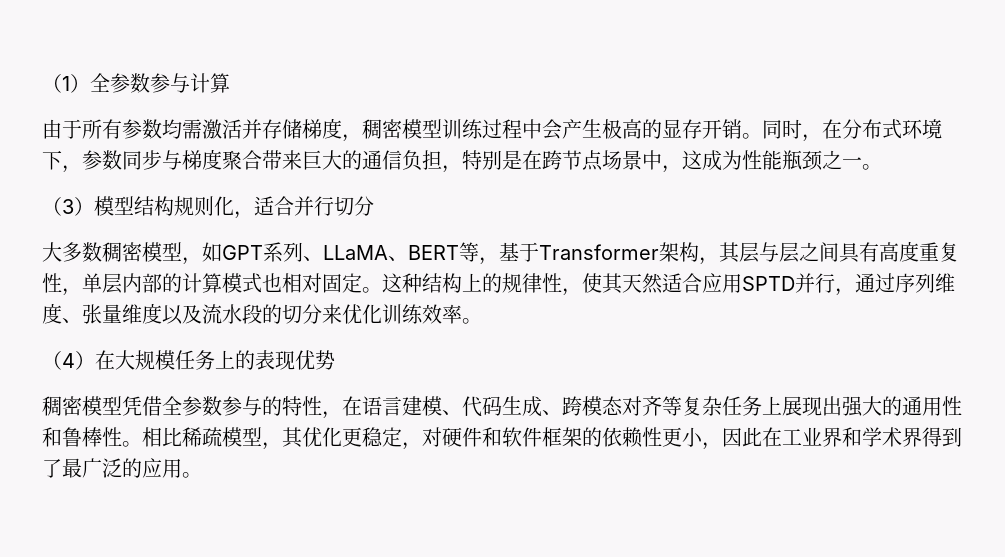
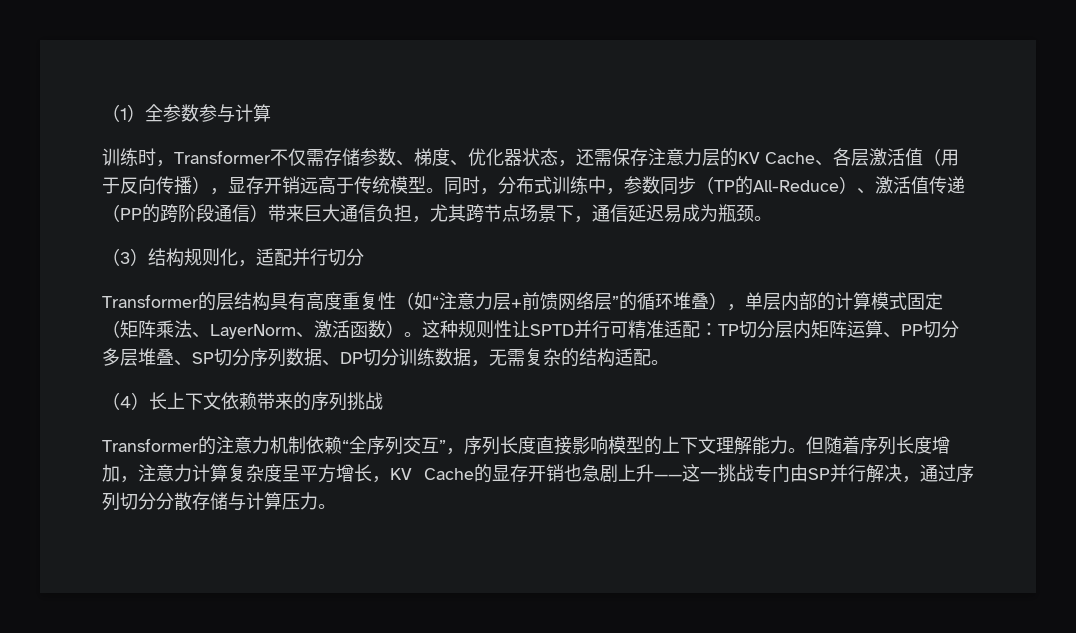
- 由于所有参数均需激活并存储梯度，稠密模型训练过程中会产生极高的显存开销。同时，在分布式环境下，参数同步与梯度聚合带来巨大的通信负担，特别是在跨节点场景中，这成为性能瓶颈之一。
+ 训练时，Transformer不仅需存储参数、梯度、优化器状态，还需保存注意力层的KV Cache、各层激活值（用于反向传播），显存开销远高于传统模型。同时，分布式训练中，参数同步（TP的All-Reduce）、激活值传递（PP的跨阶段通信）带来巨大通信负担，尤其跨节点场景下，通信延迟易成为瓶颈。
- （3）模型结构规则化，适合并行切分
+ （3）结构规则化，适配并行切分
- 大多数稠密模型，如GPT系列、LLaMA、BERT等，基于Transformer架构，其层与层之间具有高度重复性，单层内部的计算模式也相对固定。这种结构上的规律性，使其天然适合应用SPTD并行，通过序列维度、张量维度以及流水段的切分来优化训练效率。
- （4）在大规模任务上的表现优势
- 稠密模型凭借全参数参与的特性，在语言建模、代码生成、跨模态对齐等复杂任务上展现出强大的通用性和鲁棒性。相比稀疏模型，其优化更稳定，对硬件和软件框架的依赖性更小，因此在工业界和学术界得到了最广泛的应用。
+ Transformer的层结构具有高度重复性（如“注意力层+前馈网络层”的循环堆叠），单层内部的计算模式固定（矩阵乘法、LayerNorm、激活函数）。这种规则性让SPTD并行可精准适配：TP切分层内矩阵运算、PP切分多层堆叠、SP切分序列数据、DP切分训练数据，无需复杂的结构适配。
+ （4）长上下文依赖带来的序列挑战
+ Transformer的注意力机制依赖“全序列交互”，序列长度直接影响模型的上下文理解能力。但随着序列长度增加，注意力计算复杂度呈平方增长，KV Cache的显存开销也急剧上升——这一挑战专门由SP并行解决，通过序列切分分散存储与计算压力。

